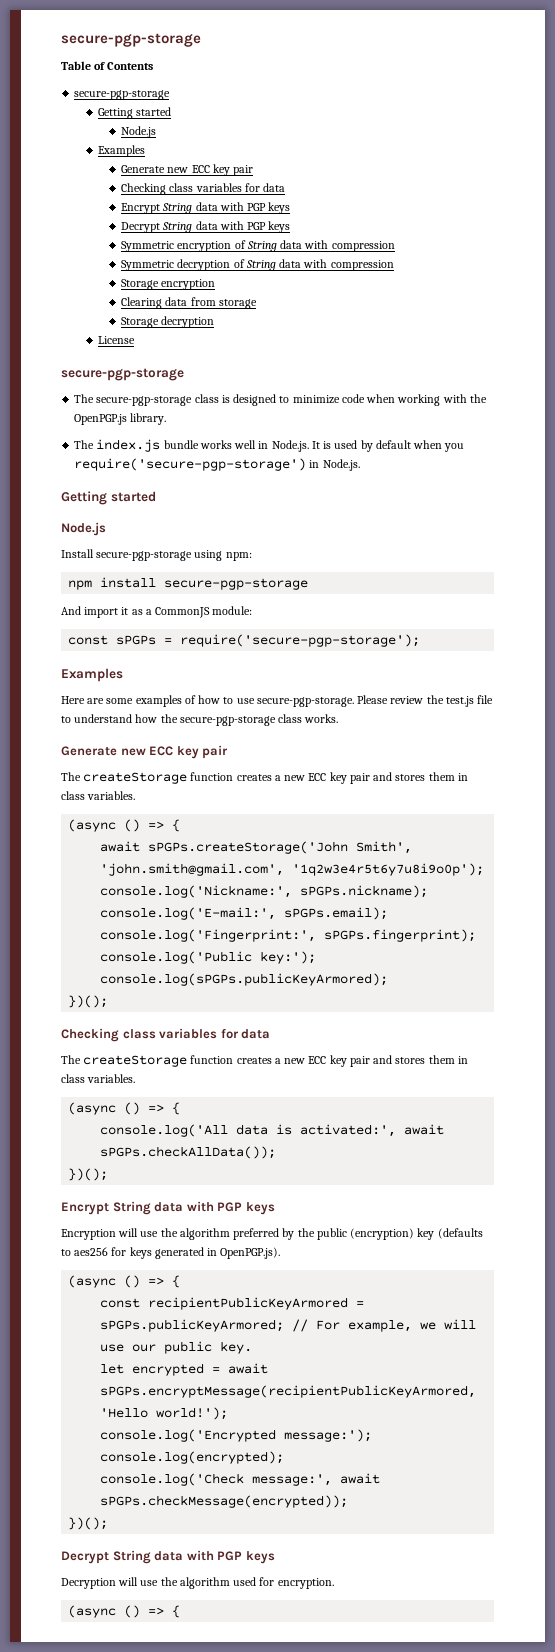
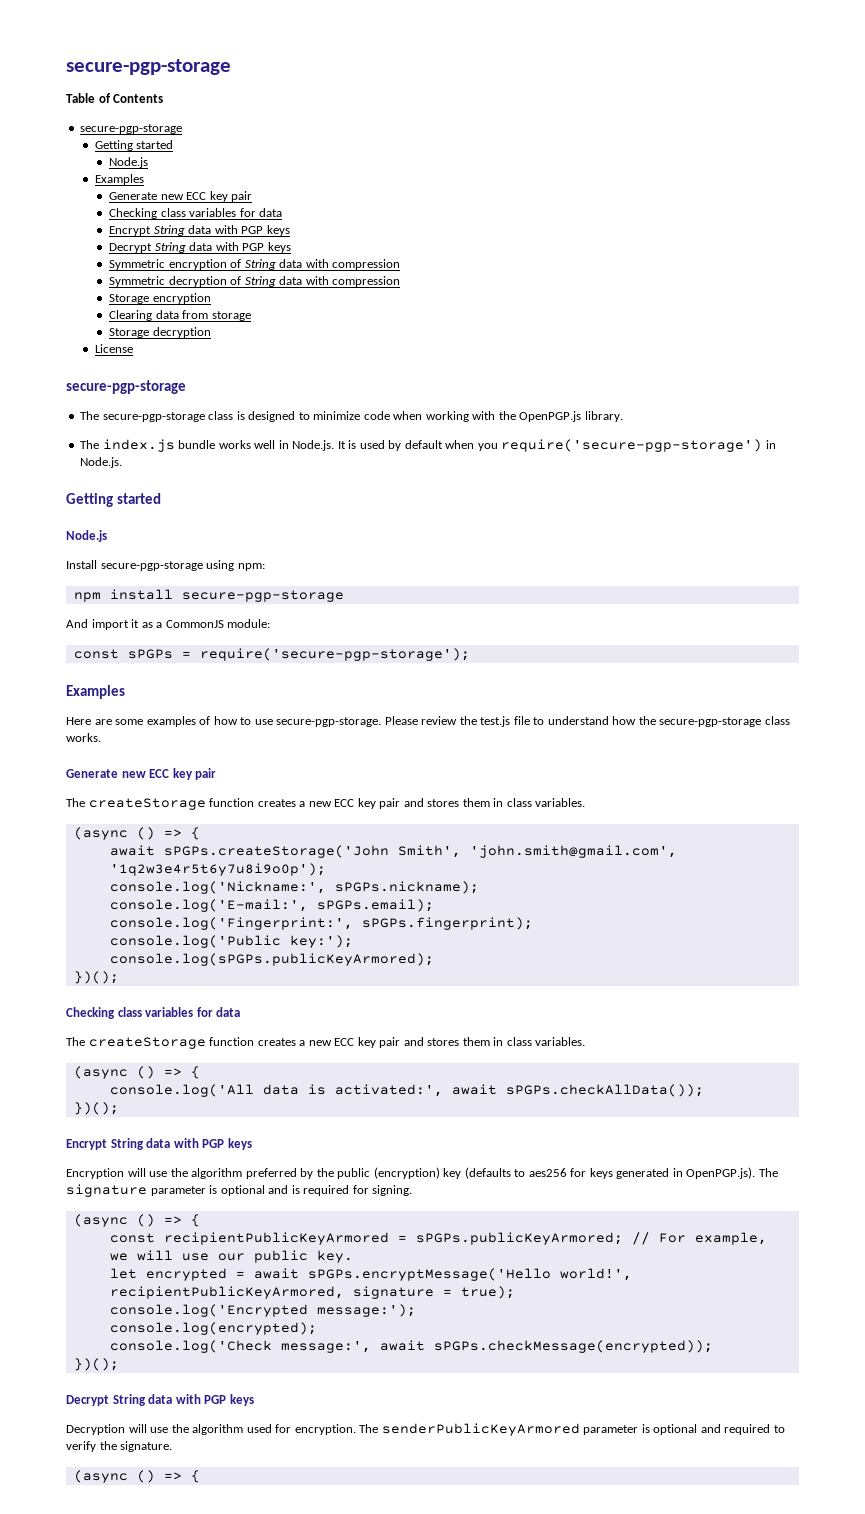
- Encryption will use the algorithm preferred by the public (encryption) key (defaults to aes256 for keys generated in OpenPGP.js).
+ Encryption will use the algorithm preferred by the public (encryption) key (defaults to aes256 for keys generated in OpenPGP.js). The signature parameter is optional and is required for signing.
- let encrypted = await sPGPs.encryptMessage(recipientPublicKeyArmored, 'Hello world!');
+ let encrypted = await sPGPs.encryptMessage('Hello world!', recipientPublicKeyArmored, signature = true);
+ The senderPublicKeyArmored parameter is optional and required to verify the signature.

